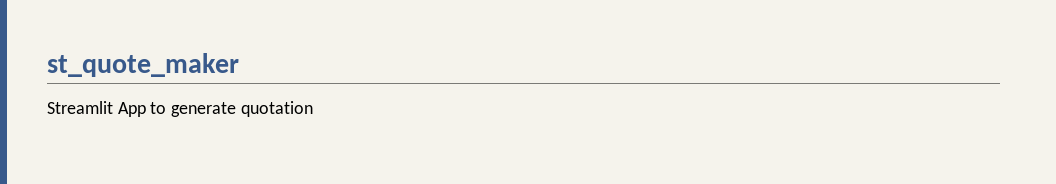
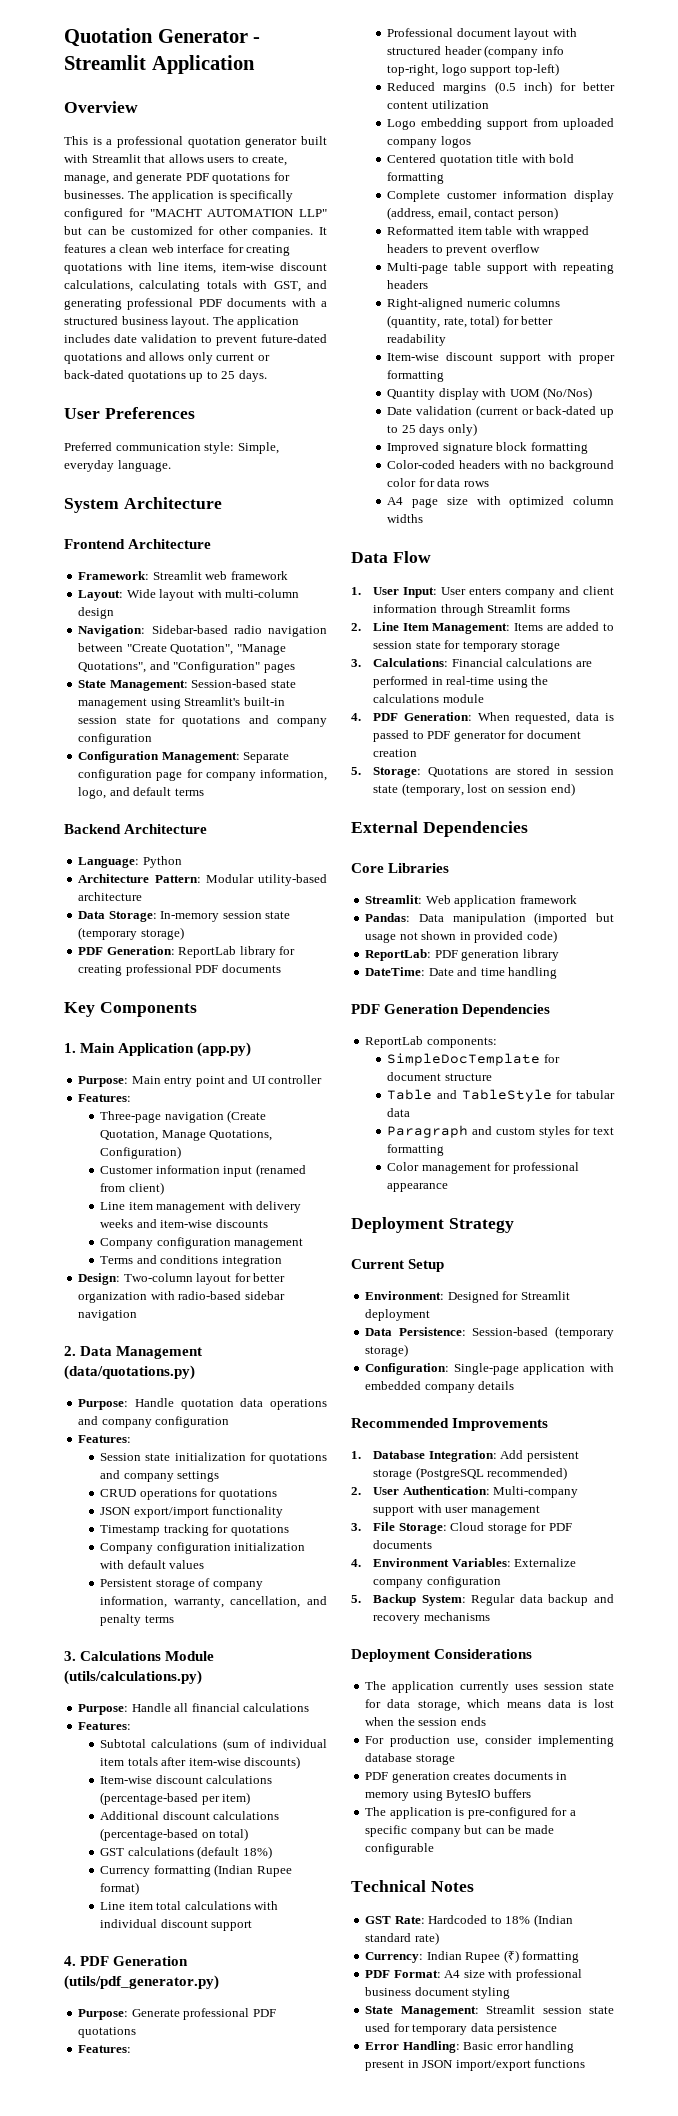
- st_quote_maker
- Streamlit App to generate quotation
+ Quotation Generator - Streamlit Application
+ Overview
+ This is a professional quotation generator built with Streamlit that allows users to create, manage, and generate PDF quotations for businesses. The application is specifically configured for "MACHT AUTOMATION LLP" but can be customized for other companies. It features a clean web interface for creating quotations with line items, item-wise discount calculations, calculating totals with GST, and generating professional PDF documents with a structured business layout. The application includes date validation to prevent future-dated quotations and allows only current or back-dated quotations up to 25 days.
+ User Preferences
+ Preferred communication style: Simple, everyday language.
+ System Architecture
+ Frontend Architecture
+ Framework: Streamlit web framework
+ Layout: Wide layout with multi-column design
+ Navigation: Sidebar-based radio navigation between "Create Quotation", "Manage Quotations", and "Configuration" pages
+ State Management: Session-based state management using Streamlit's built-in session state for quotations and company configuration
+ Configuration Management: Separate configuration page for company information, logo, and default terms
+ Backend Architecture
+ Language: Python
+ Architecture Pattern: Modular utility-based architecture
+ Data Storage: In-memory session state (temporary storage)
+ PDF Generation: ReportLab library for creating professional PDF documents
+ Key Components
+ 1. Main Application (app.py)
+ Purpose: Main entry point and UI controller
+ Features:
+ Three-page navigation (Create Quotation, Manage Quotations, Configuration)
+ Customer information input (renamed from client)
+ Line item management with delivery weeks and item-wise discounts
+ Company configuration management
+ Terms and conditions integration
+ Design: Two-column layout for better organization with radio-based sidebar navigation
+ 2. Data Management (data/quotations.py)
+ Purpose: Handle quotation data operations and company configuration
+ Features:
+ Session state initialization for quotations and company settings
+ CRUD operations for quotations
+ JSON export/import functionality
+ Timestamp tracking for quotations
+ Company configuration initialization with default values
+ Persistent storage of company information, warranty, cancellation, and penalty terms
+ 3. Calculations Module (utils/calculations.py)
+ Purpose: Handle all financial calculations
+ Features:
+ Subtotal calculations (sum of individual item totals after item-wise discounts)
+ Item-wise discount calculations (percentage-based per item)
+ Additional discount calculations (percentage-based on total)
+ GST calculations (default 18%)
+ Currency formatting (Indian Rupee format)
+ Line item total calculations with individual discount support
+ 4. PDF Generation (utils/pdf_generator.py)
+ Purpose: Generate professional PDF quotations
+ Features:
+ Professional document layout with structured header (company info top-right, logo support top-left)
+ Reduced margins (0.5 inch) for better content utilization
+ Logo embedding support from uploaded company logos
+ Centered quotation title with bold formatting
+ Complete customer information display (address, email, contact person)
+ Reformatted item table with wrapped headers to prevent overflow
+ Multi-page table support with repeating headers
+ Right-aligned numeric columns (quantity, rate, total) for better readability
+ Item-wise discount support with proper formatting
+ Quantity display with UOM (No/Nos)
+ Date validation (current or back-dated up to 25 days only)
+ Improved signature block formatting
+ Color-coded headers with no background color for data rows
+ A4 page size with optimized column widths
+ Data Flow
+ 1. User Input: User enters company and client information through Streamlit forms
+ 2. Line Item Management: Items are added to session state for temporary storage
+ 3. Calculations: Financial calculations are performed in real-time using the calculations module
+ 4. PDF Generation: When requested, data is passed to PDF generator for document creation
+ 5. Storage: Quotations are stored in session state (temporary, lost on session end)
+ External Dependencies
+ Core Libraries
+ Streamlit: Web application framework
+ Pandas: Data manipulation (imported but usage not shown in provided code)
+ ReportLab: PDF generation library
+ DateTime: Date and time handling
+ PDF Generation Dependencies
+ ReportLab components:
+ SimpleDocTemplate for document structure
+ Table and TableStyle for tabular data
+ Paragraph and custom styles for text formatting
+ Color management for professional appearance
+ Deployment Strategy
+ Current Setup
+ Environment: Designed for Streamlit deployment
+ Data Persistence: Session-based (temporary storage)
+ Configuration: Single-page application with embedded company details
+ Recommended Improvements
+ 1. Database Integration: Add persistent storage (PostgreSQL recommended)
+ 2. User Authentication: Multi-company support with user management
+ 3. File Storage: Cloud storage for PDF documents
+ 4. Environment Variables: Externalize company configuration
+ 5. Backup System: Regular data backup and recovery mechanisms
+ Deployment Considerations
+ The application currently uses session state for data storage, which means data is lost when the session ends
+ For production use, consider implementing database storage
+ PDF generation creates documents in memory using BytesIO buffers
+ The application is pre-configured for a specific company but can be made configurable
+ Technical Notes
+ GST Rate: Hardcoded to 18% (Indian standard rate)
+ Currency: Indian Rupee (₹) formatting
+ PDF Format: A4 size with professional business document styling
+ State Management: Streamlit session state used for temporary data persistence
+ Error Handling: Basic error handling present in JSON import/export functions

